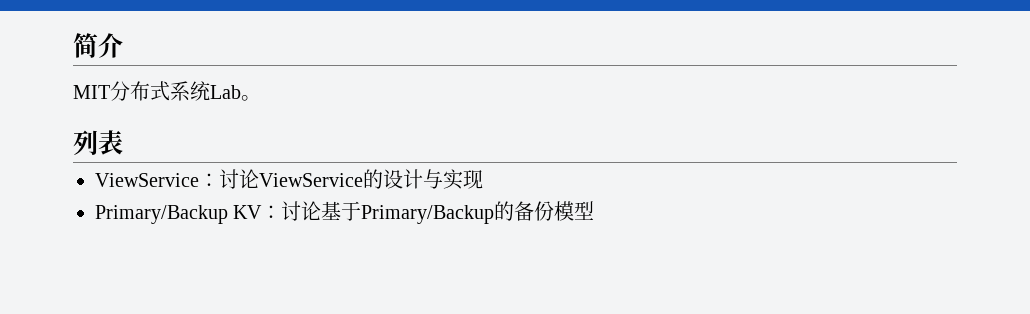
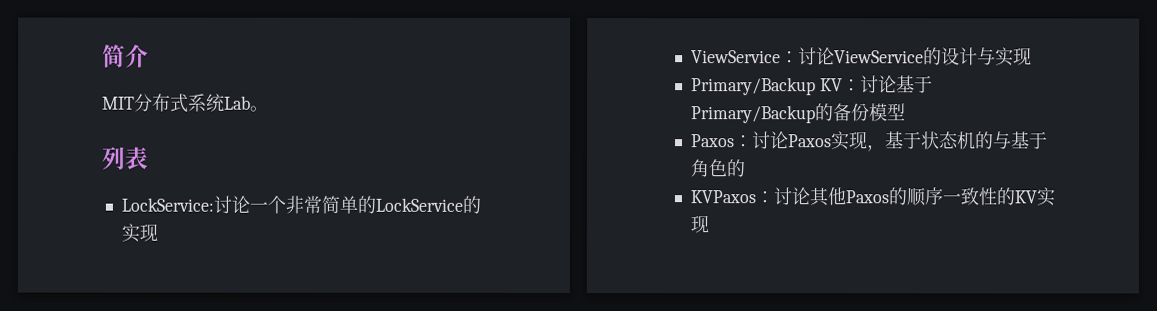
+ LockService:讨论一个非常简单的LockService的实现
+ Paxos：讨论Paxos实现，基于状态机的与基于角色的
+ KVPaxos：讨论其他Paxos的顺序一致性的KV实现

